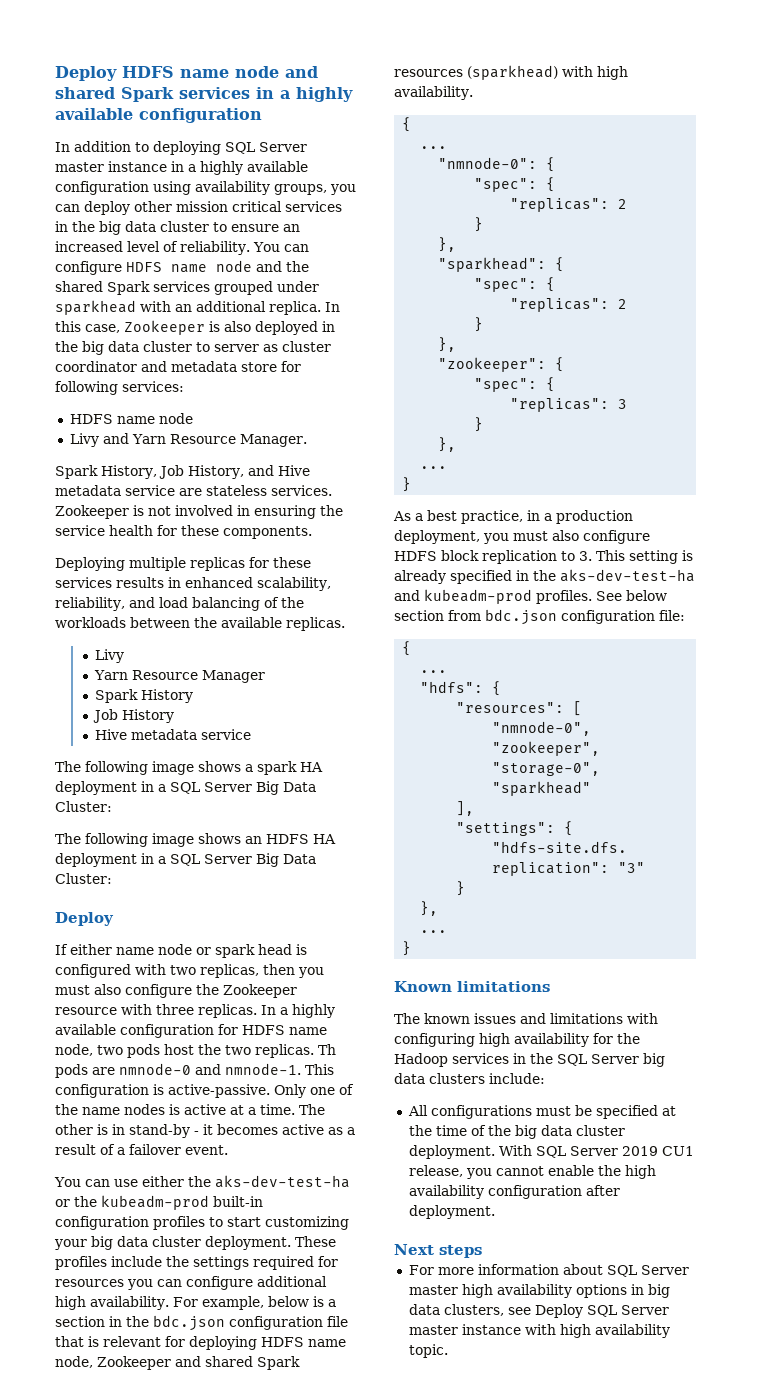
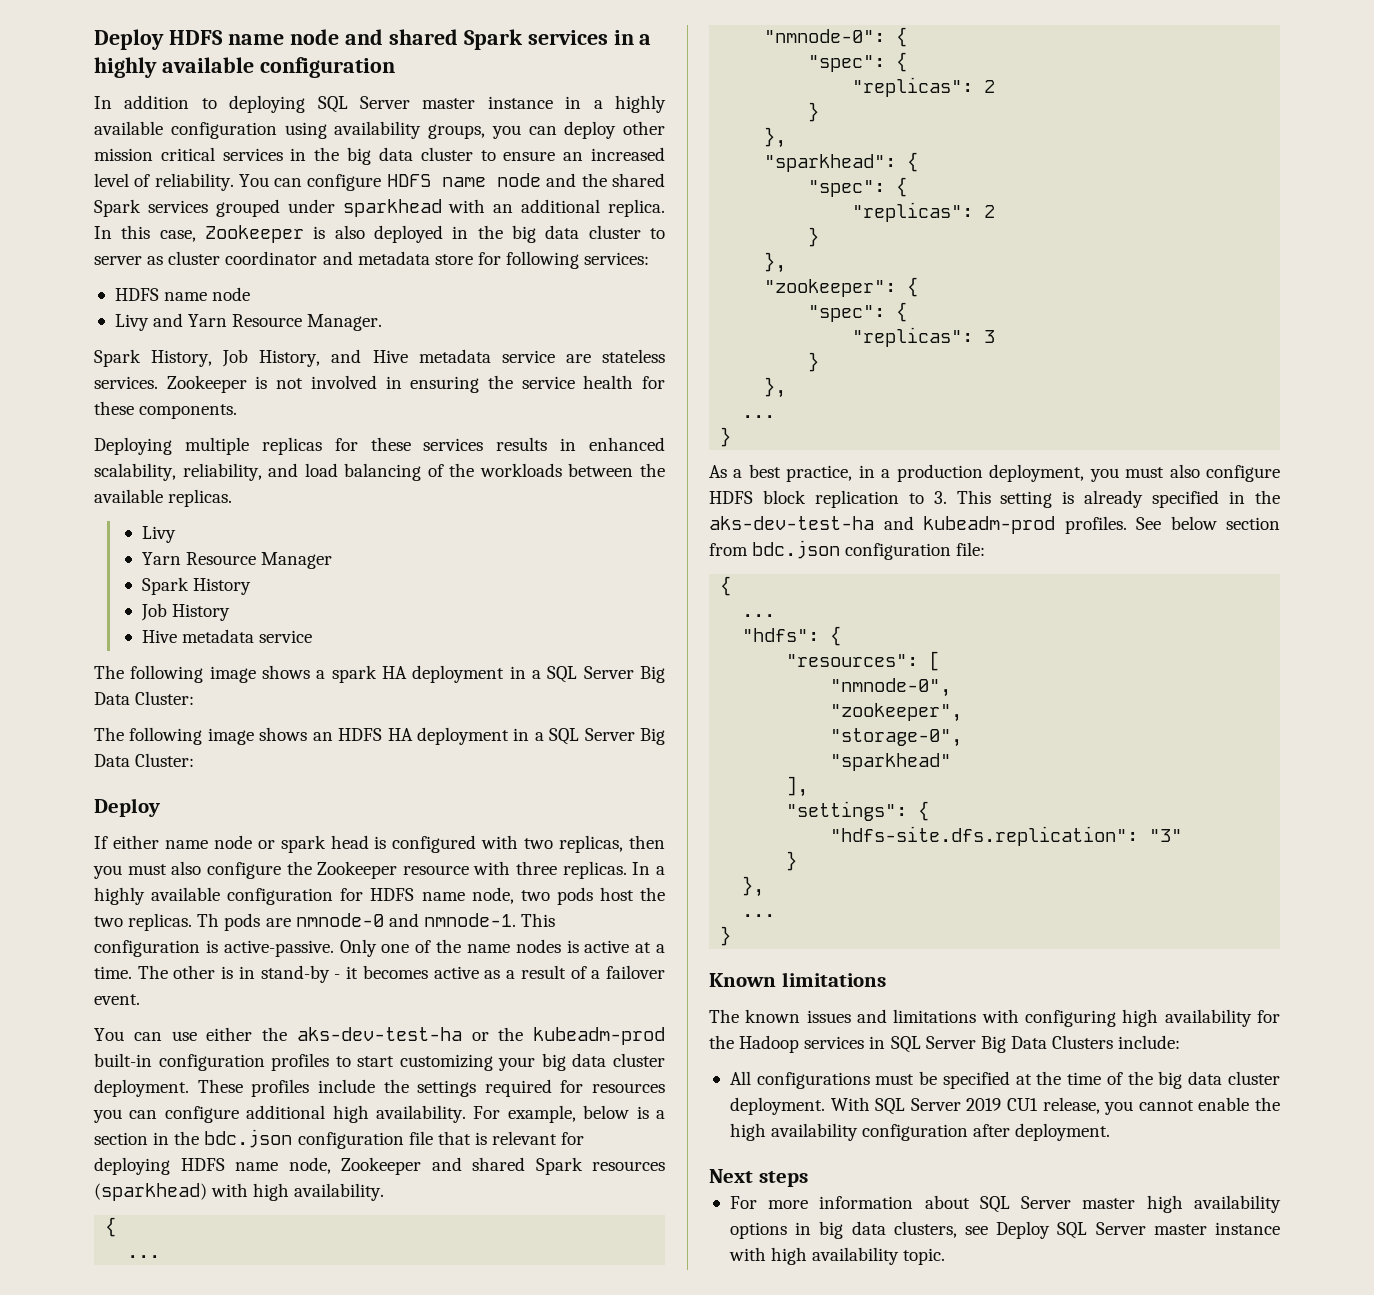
- The known issues and limitations with configuring high availability for the Hadoop services in the SQL Server big data clusters include:
+ The known issues and limitations with configuring high availability for the Hadoop services in SQL Server Big Data Clusters include:

